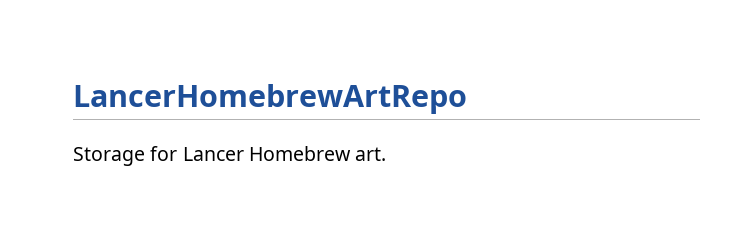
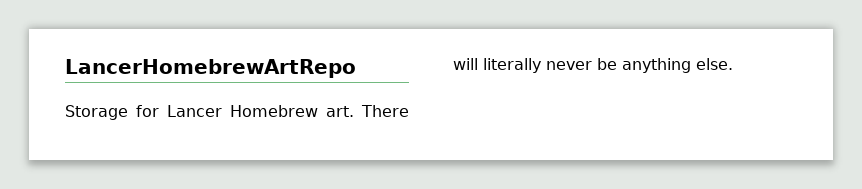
- Storage for Lancer Homebrew art.
+ Storage for Lancer Homebrew art. There will literally never be anything else.

